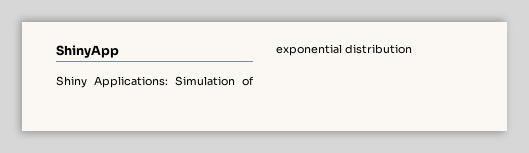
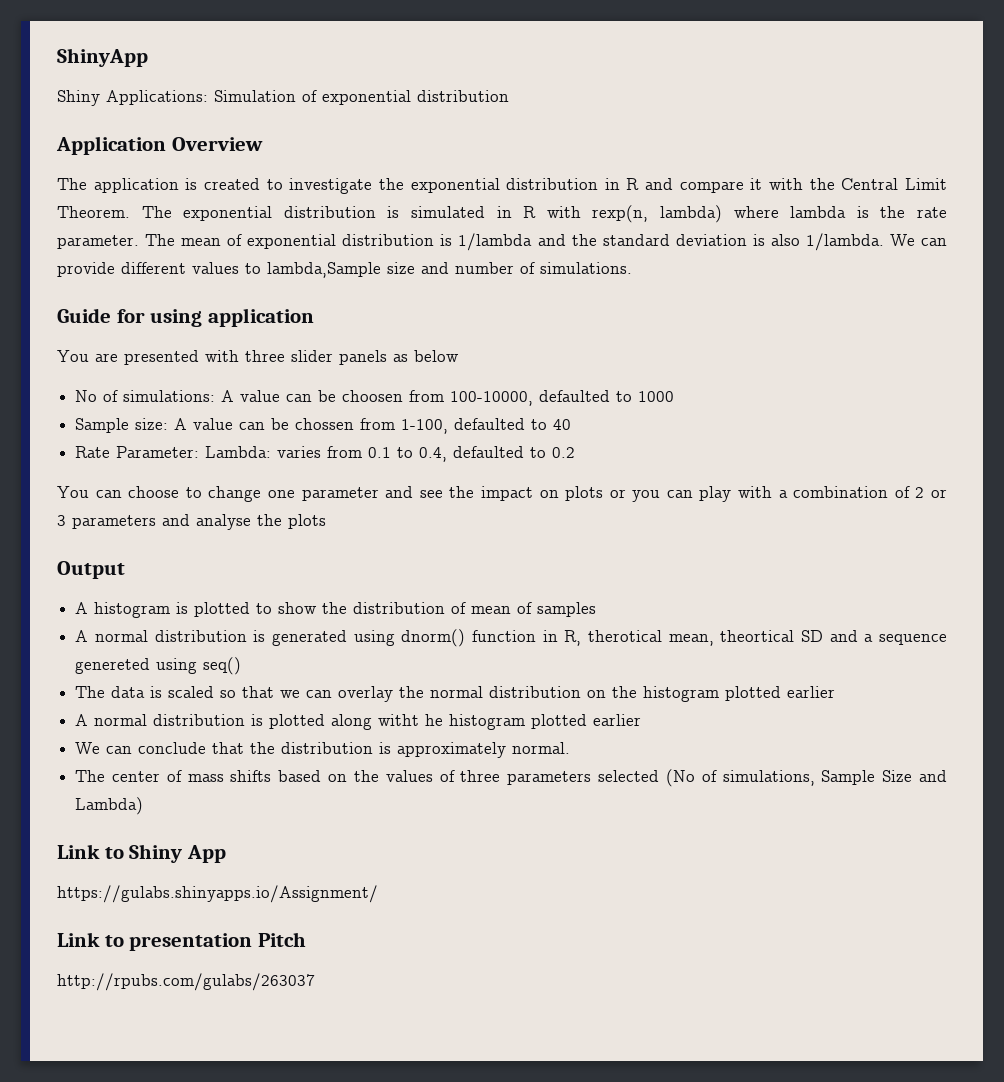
+ Application Overview
+ The application is created to investigate the exponential distribution in R and compare it with the Central Limit Theorem. The exponential distribution is simulated in R with rexp(n, lambda) where lambda is the rate parameter. The mean of exponential distribution is 1/lambda and the standard deviation is also 1/lambda. We can provide different values to lambda,Sample size and number of simulations.
+ Guide for using application
+ You are presented with three slider panels as below
+ No of simulations: A value can be choosen from 100-10000, defaulted to 1000
+ Sample size: A value can be chossen from 1-100, defaulted to 40
+ Rate Parameter: Lambda: varies from 0.1 to 0.4, defaulted to 0.2
+ You can choose to change one parameter and see the impact on plots or you can play with a combination of 2 or 3 parameters and analyse the plots
+ Output
+ A histogram is plotted to show the distribution of mean of samples
+ A normal distribution is generated using dnorm() function in R, therotical mean, theortical SD and a sequence genereted using seq()
+ The data is scaled so that we can overlay the normal distribution on the histogram plotted earlier
+ A normal distribution is plotted along witht he histogram plotted earlier
+ We can conclude that the distribution is approximately normal.
+ The center of mass shifts based on the values of three parameters selected (No of simulations, Sample Size and Lambda)
+ Link to Shiny App
+ https://gulabs.shinyapps.io/Assignment/
+ Link to presentation Pitch
+ http://rpubs.com/gulabs/263037

